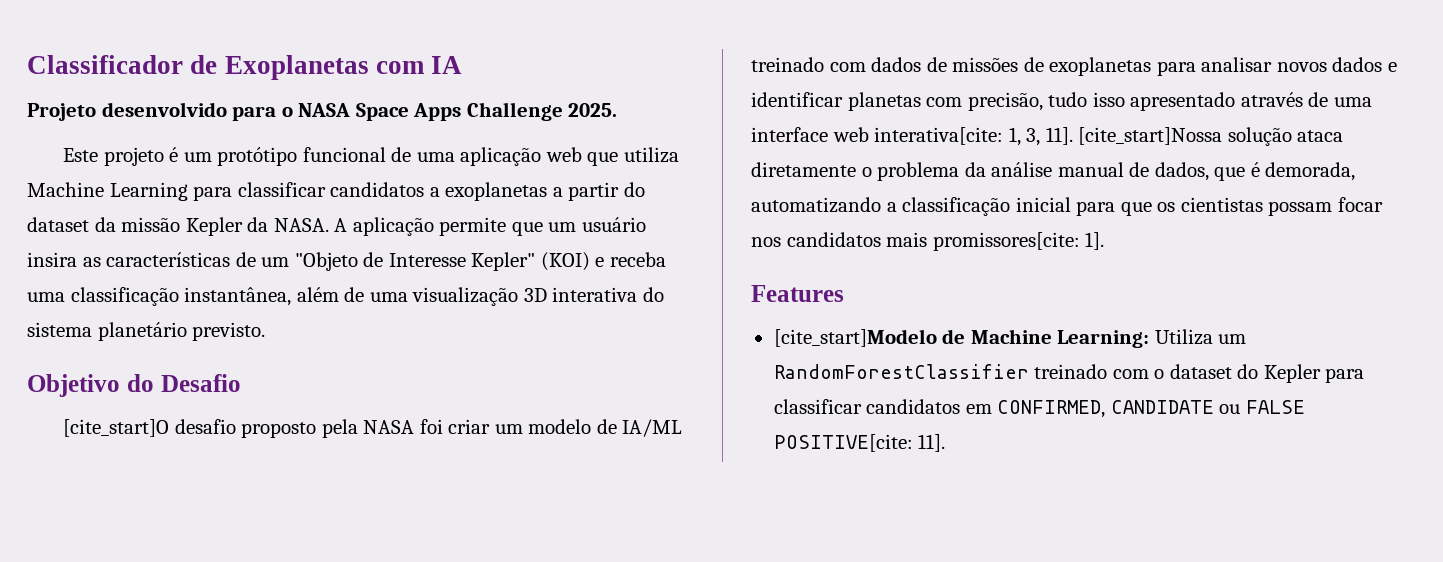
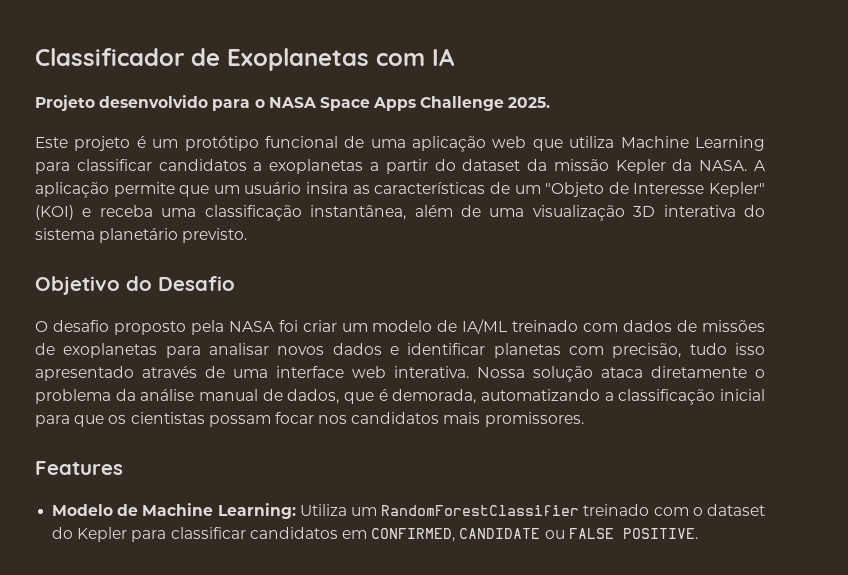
- [cite_start]O desafio proposto pela NASA foi criar um modelo de IA/ML treinado com dados de missões de exoplanetas para analisar novos dados e identificar planetas com precisão, tudo isso apresentado através de uma interface web interativa[cite: 1, 3, 11]. [cite_start]Nossa solução ataca diretamente o problema da análise manual de dados, que é demorada, automatizando a classificação inicial para que os cientistas possam focar nos candidatos mais promissores[cite: 1].
+ O desafio proposto pela NASA foi criar um modelo de IA/ML treinado com dados de missões de exoplanetas para analisar novos dados e identificar planetas com precisão, tudo isso apresentado através de uma interface web interativa. Nossa solução ataca diretamente o problema da análise manual de dados, que é demorada, automatizando a classificação inicial para que os cientistas possam focar nos candidatos mais promissores.
- [cite_start]Modelo de Machine Learning: Utiliza um RandomForestClassifier treinado com o dataset do Kepler para classificar candidatos em CONFIRMED, CANDIDATE ou FALSE POSITIVE[cite: 11].
+ Modelo de Machine Learning: Utiliza um RandomForestClassifier treinado com o dataset do Kepler para classificar candidatos em CONFIRMED, CANDIDATE ou FALSE POSITIVE.

